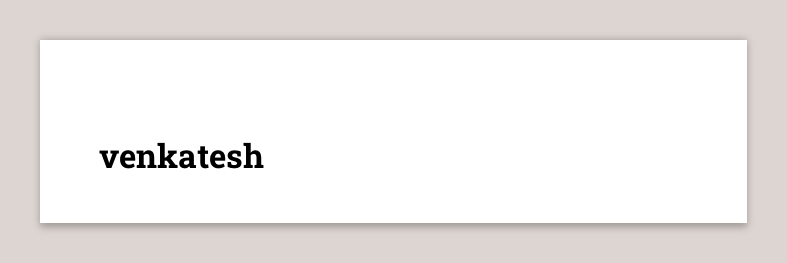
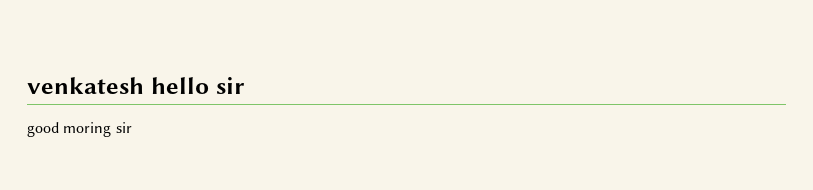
- venkatesh
+ venkatesh hello sir
+ good moring sir

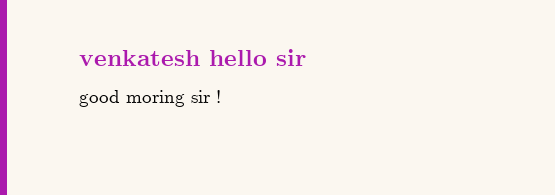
- good moring sir
+ good moring sir !

